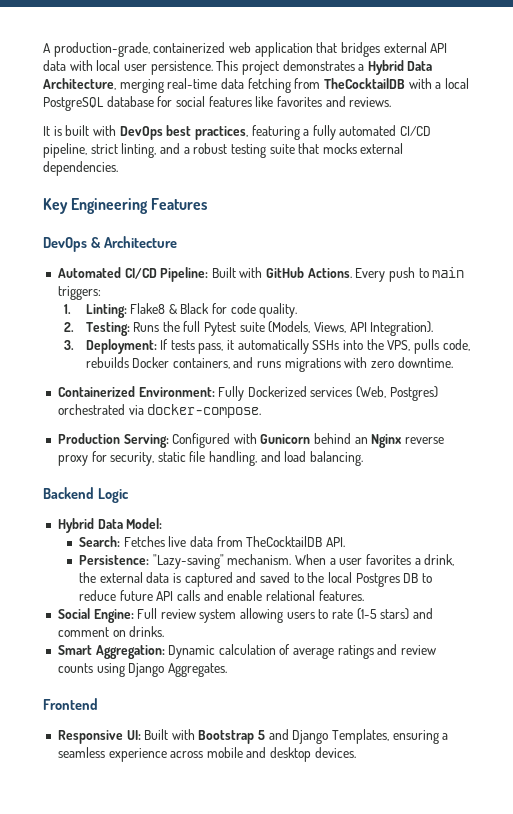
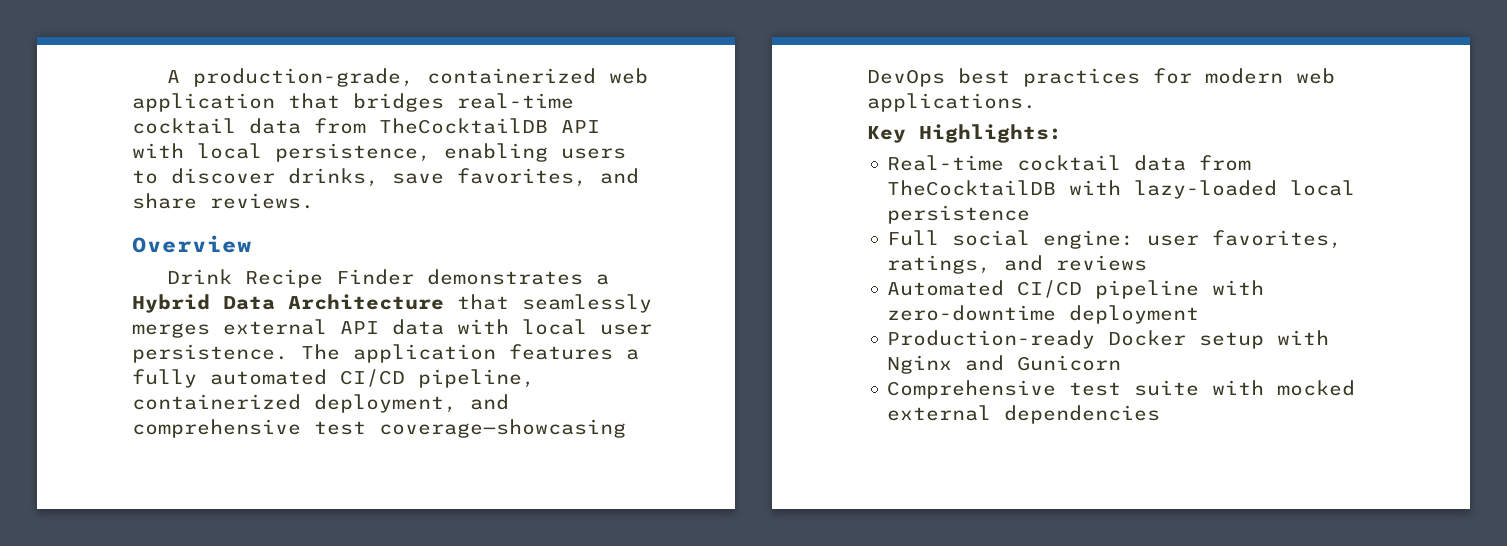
- A production-grade, containerized web application that bridges external API data with local user persistence.
+ A production-grade, containerized web application that bridges real-time cocktail data from TheCocktailDB API with local persistence, enabling users to discover drinks, save favorites, and share reviews.
+ Overview
+ Drink Recipe Finder demonstrates a Hybrid Data Architecture that seamlessly merges external API data with local user persistence.
- This project demonstrates a Hybrid Data Architecture, merging real-time data fetching from TheCocktailDB with a local PostgreSQL database for social features like favorites and reviews.
- It is built with DevOps best practices, featuring a fully automated CI/CD pipeline, strict linting, and a robust testing suite that mocks external dependencies.
- Key Engineering Features
- DevOps & Architecture
- Automated CI/CD Pipeline: Built with GitHub Actions. Every push to main triggers:
- 1. Linting: Flake8 & Black for code quality.
- 2. Testing: Runs the full Pytest suite (Models, Views, API Integration).
- 3. Deployment: If tests pass, it automatically SSHs into the VPS, pulls code, rebuilds Docker containers, and runs migrations with zero downtime.
- Containerized Environment: Fully Dockerized services (Web, Postgres) orchestrated via docker-compose.
- Production Serving: Configured with Gunicorn behind an Nginx reverse proxy for security, static file handling, and load balancing.
- Backend Logic
- Hybrid Data Model:
- Search: Fetches live data from TheCocktailDB API.
- Persistence: "Lazy-saving" mechanism. When a user favorites a drink, the external data is captured and saved to the local Postgres DB to reduce future API calls and enable relational features.
- Social Engine: Full review system allowing users to rate (1-5 stars) and comment on drinks.
- Smart Aggregation: Dynamic calculation of average ratings and review counts using Django Aggregates.
- Frontend
- Responsive UI: Built with Bootstrap 5 and Django Templates, ensuring a seamless experience across mobile and desktop devices.
+ The application features a fully automated CI/CD pipeline, containerized deployment, and comprehensive test coverage—showcasing DevOps best practices for modern web applications.
+ Key Highlights:
+ Real-time cocktail data from TheCocktailDB with lazy-loaded local persistence
+ Full social engine: user favorites, ratings, and reviews
+ Automated CI/CD pipeline with zero-downtime deployment
+ Production-ready Docker setup with Nginx and Gunicorn
+ Comprehensive test suite with mocked external dependencies

